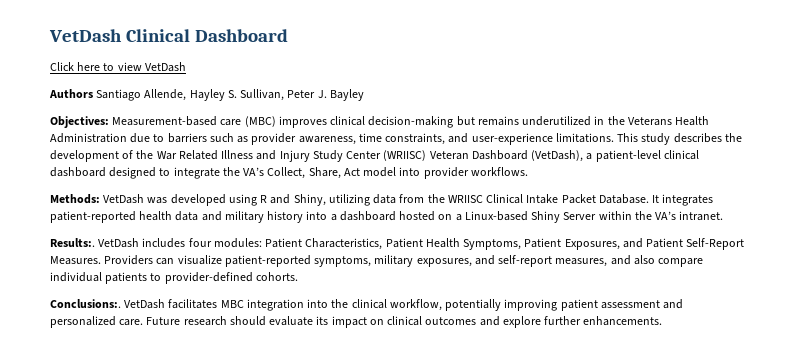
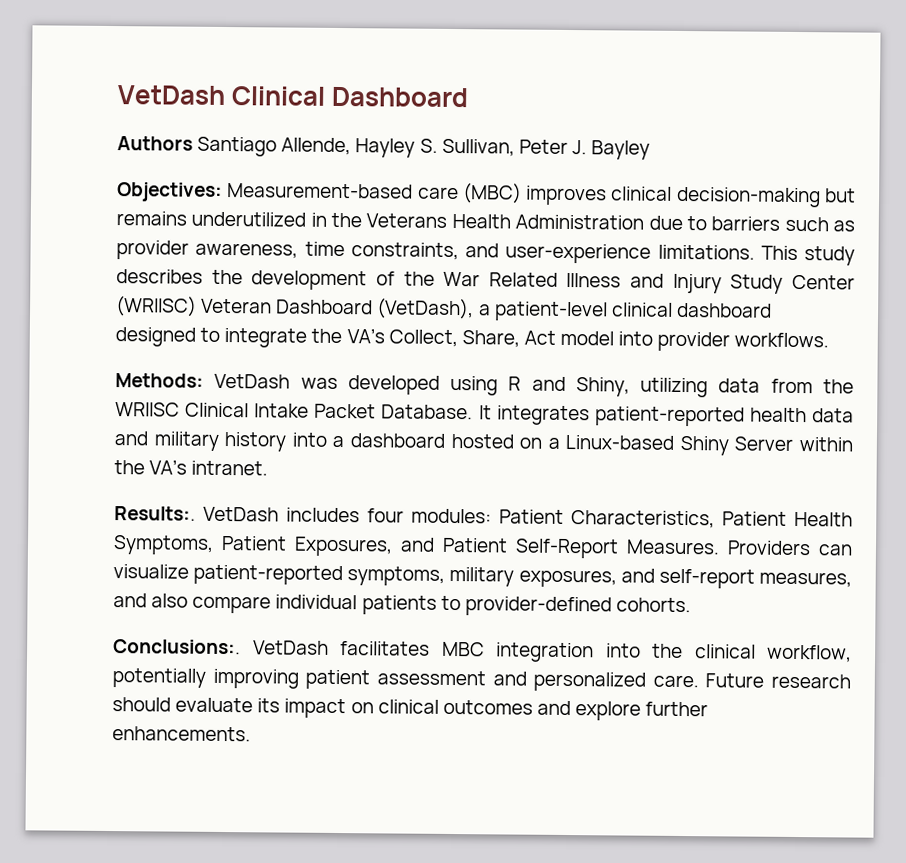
- Click here to view VetDash

